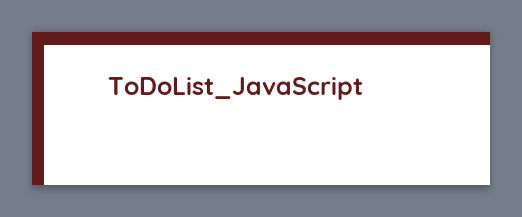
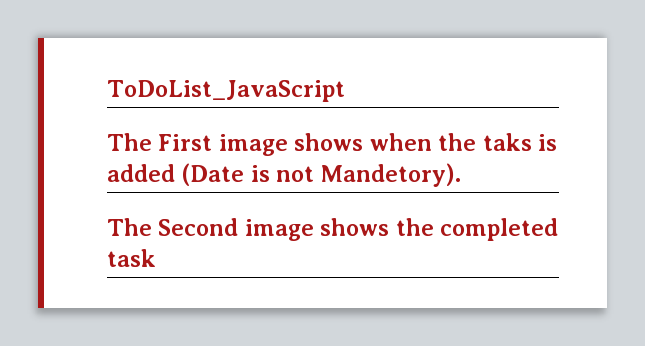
+ The First image shows when the taks is added (Date is not Mandetory).
+ The Second image shows the completed task

